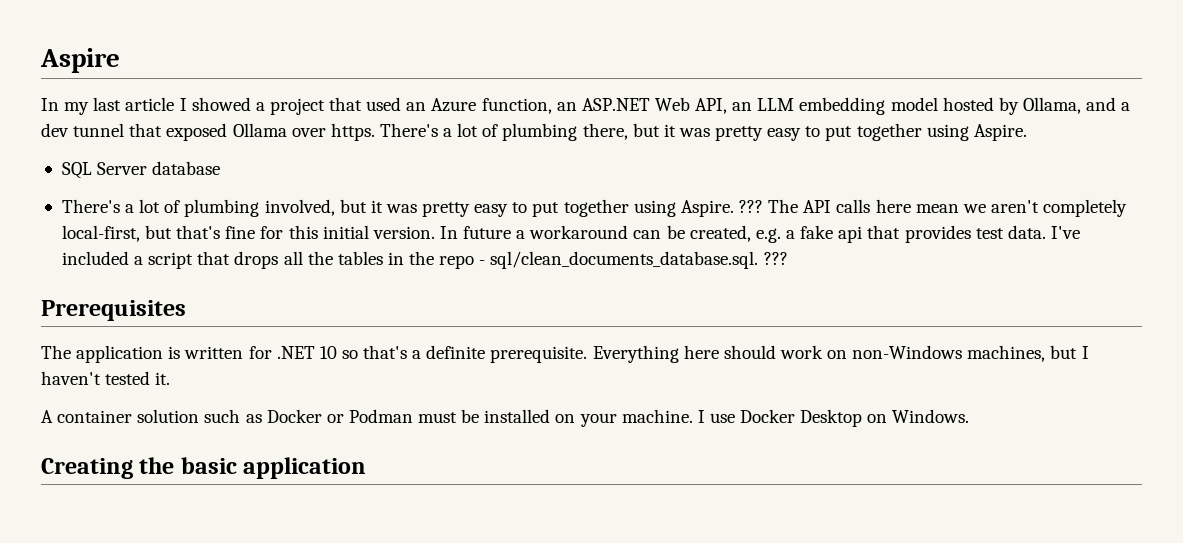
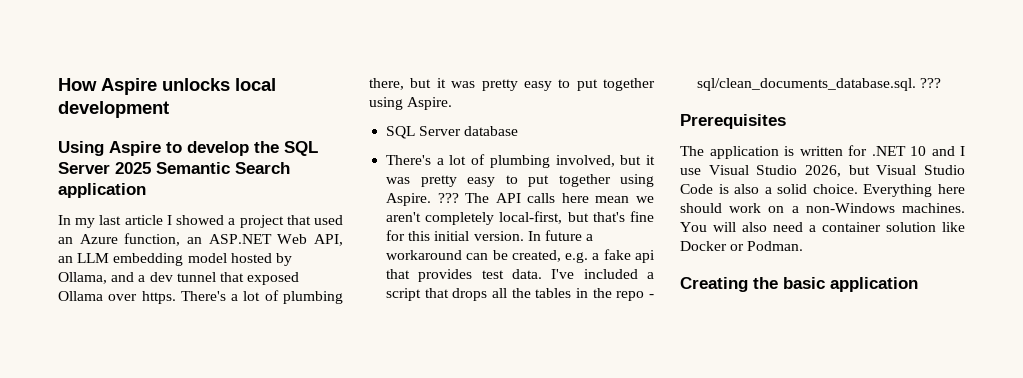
- Aspire
+ How Aspire unlocks local development
+ Using Aspire to develop the SQL Server 2025 Semantic Search application
- The application is written for .NET 10 so that's a definite prerequisite.
+ The application is written for .NET 10 and I use Visual Studio 2026, but Visual Studio Code is also a solid choice.
- Everything here should work on non-Windows machines, but I haven't tested it.
- A container solution such as Docker or Podman must be installed on your machine. I use Docker Desktop on Windows.
+ Everything here should work on a non-Windows machines. You will also need a container solution like Docker or Podman.

